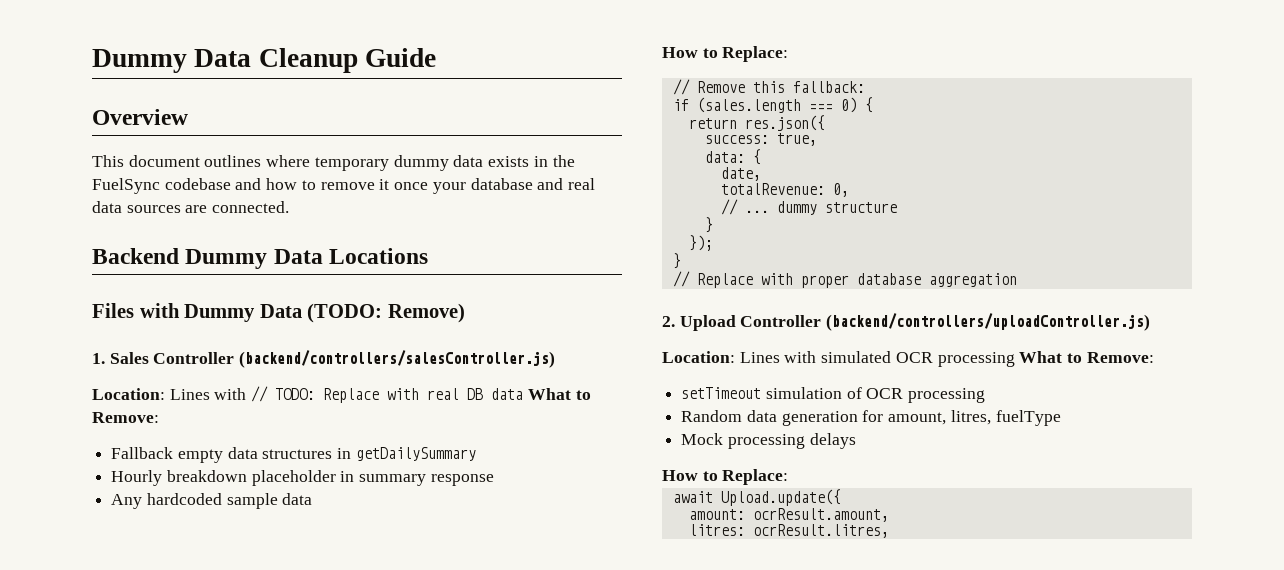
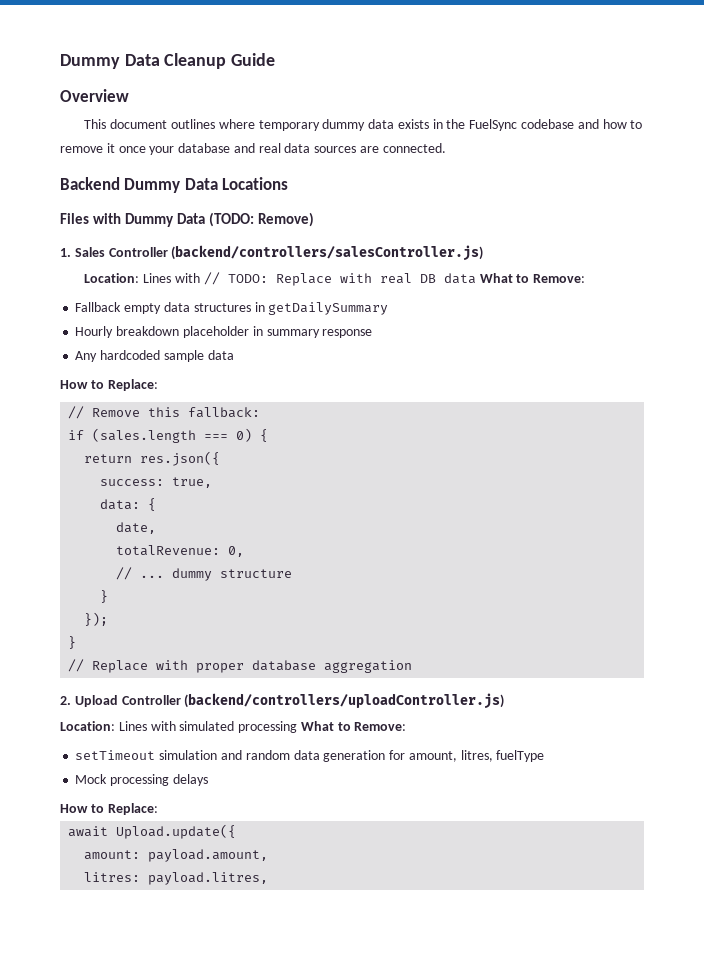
- Location: Lines with simulated OCR processing What to Remove:
+ Location: Lines with simulated processing What to Remove:
- setTimeout simulation of OCR processing
- Random data generation for amount, litres, fuelType
+ setTimeout simulation and random data generation for amount, litres, fuelType
- amount: ocrResult.amount,
+ amount: payload.amount,
- litres: ocrResult.litres,
+ litres: payload.litres,

